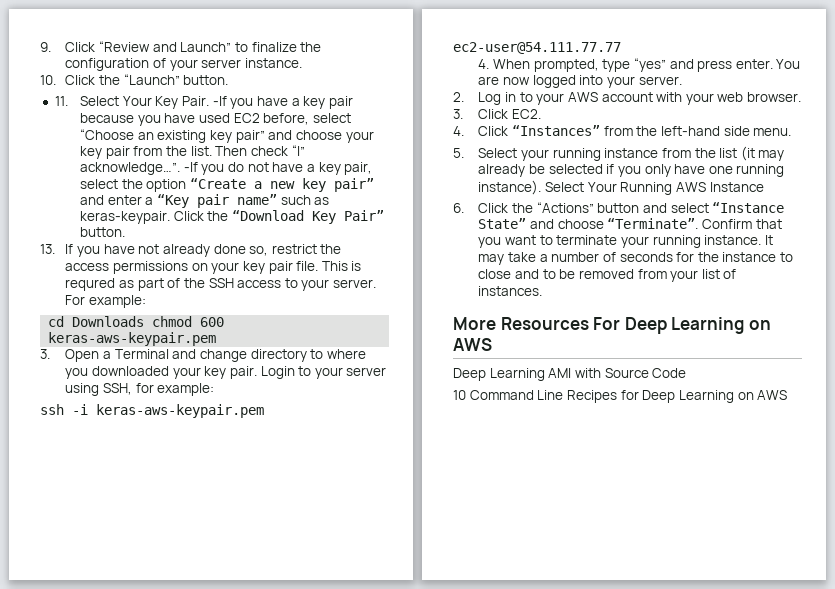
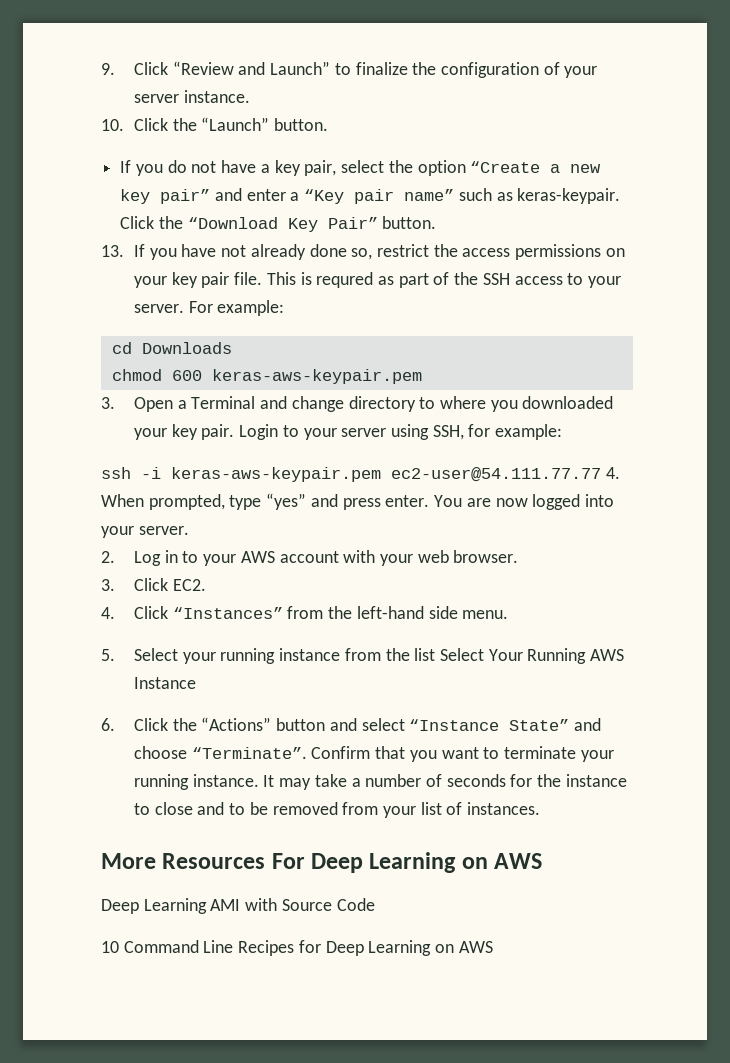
- 11. Select Your Key Pair. -If you have a key pair because you have used EC2 before, select “Choose an existing key pair” and choose your key pair from the list. Then check “I” acknowledge…”. -If you do not have a key pair, select the option “Create a new key pair” and enter a “Key pair name” such as keras-keypair.
+ If you do not have a key pair, select the option “Create a new key pair” and enter a “Key pair name” such as keras-keypair.
- cd Downloads chmod 600 keras-aws-keypair.pem
+ cd Downloads
+ chmod 600 keras-aws-keypair.pem
- ssh -i keras-aws-keypair.pem ec2-user@54.111.77.77
- 4. When prompted, type “yes” and press enter.
+ ssh -i keras-aws-keypair.pem ec2-user@54.111.77.77 4. When prompted, type “yes” and press enter.
- 5. Select your running instance from the list (it may already be selected if you only have one running instance). Select Your Running AWS Instance
+ 5. Select your running instance from the list Select Your Running AWS Instance

